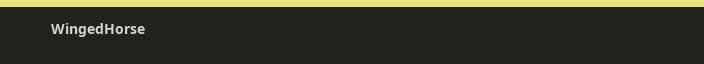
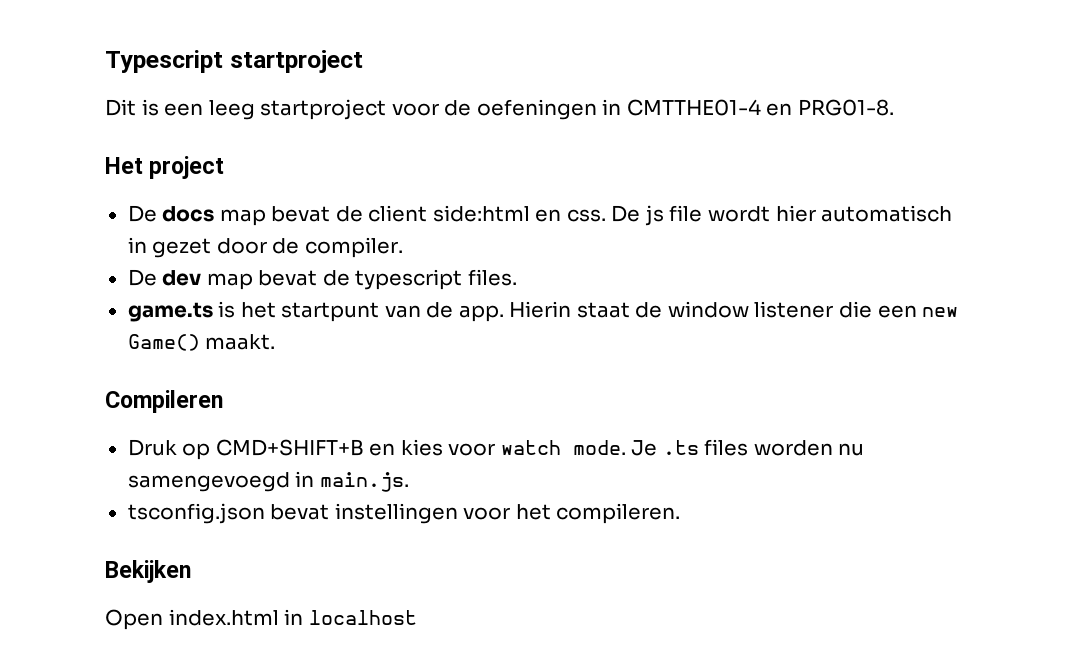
- WingedHorse
+ Typescript startproject
+ Dit is een leeg startproject voor de oefeningen in CMTTHE01-4 en PRG01-8.
+ Het project
+ De docs map bevat de client side:html en css. De js file wordt hier automatisch in gezet door de compiler.
+ De dev map bevat de typescript files.
+ game.ts is het startpunt van de app. Hierin staat de window listener die een new Game() maakt.
+ Compileren
+ Druk op CMD+SHIFT+B en kies voor watch mode. Je .ts files worden nu samengevoegd in main.js.
+ tsconfig.json bevat instellingen voor het compileren.
+ Bekijken
+ Open index.html in localhost

